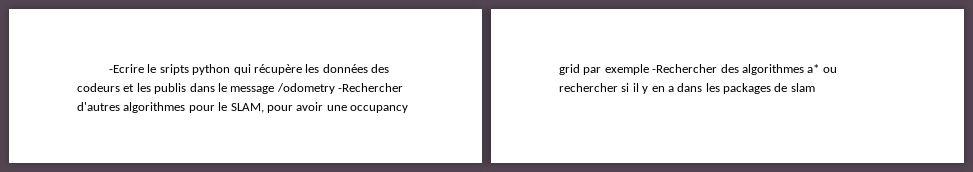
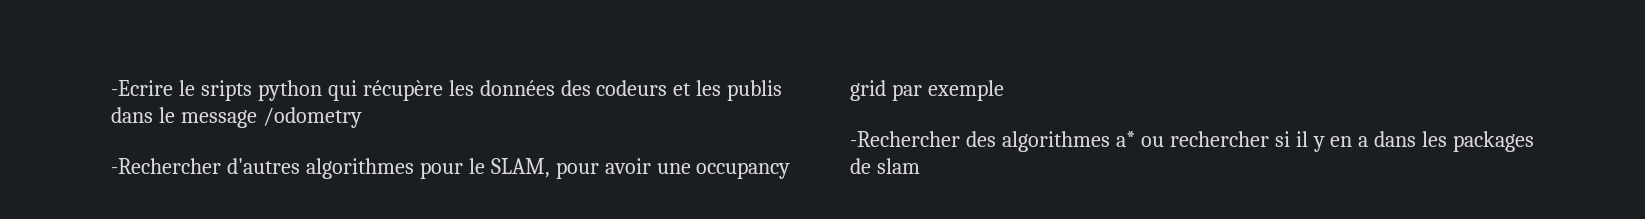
- -Ecrire le sripts python qui récupère les données des codeurs et les publis dans le message /odometry -Rechercher d'autres algorithmes pour le SLAM, pour avoir une occupancy grid par exemple -Rechercher des algorithmes a* ou rechercher si il y en a dans les packages de slam
+ -Ecrire le sripts python qui récupère les données des codeurs et les publis dans le message /odometry
+ -Rechercher d'autres algorithmes pour le SLAM, pour avoir une occupancy grid par exemple
+ -Rechercher des algorithmes a* ou rechercher si il y en a dans les packages de slam

